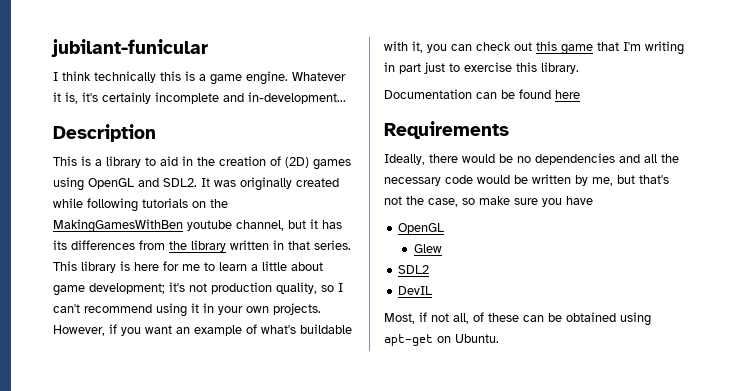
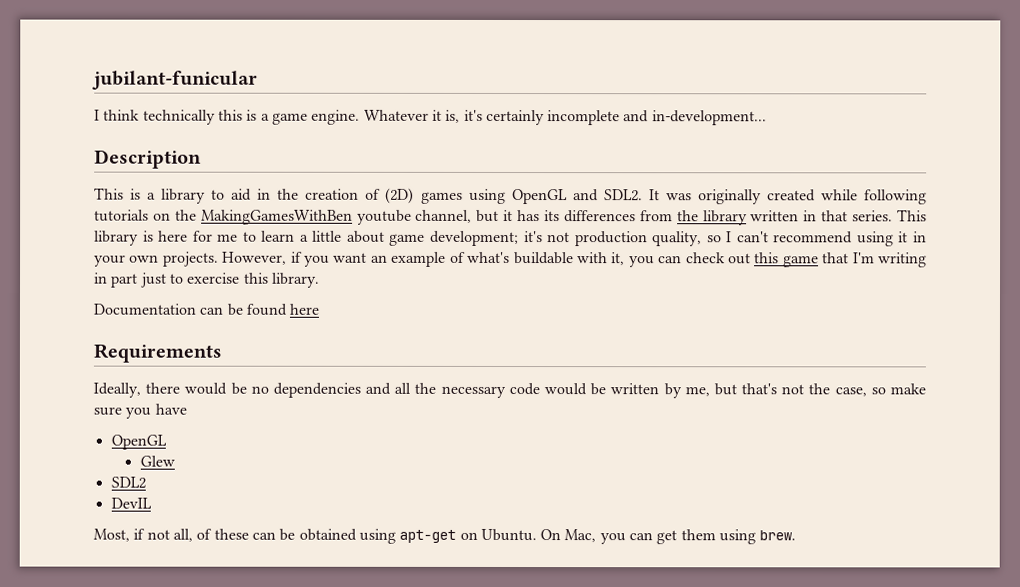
+ On Mac, you can get them using brew.

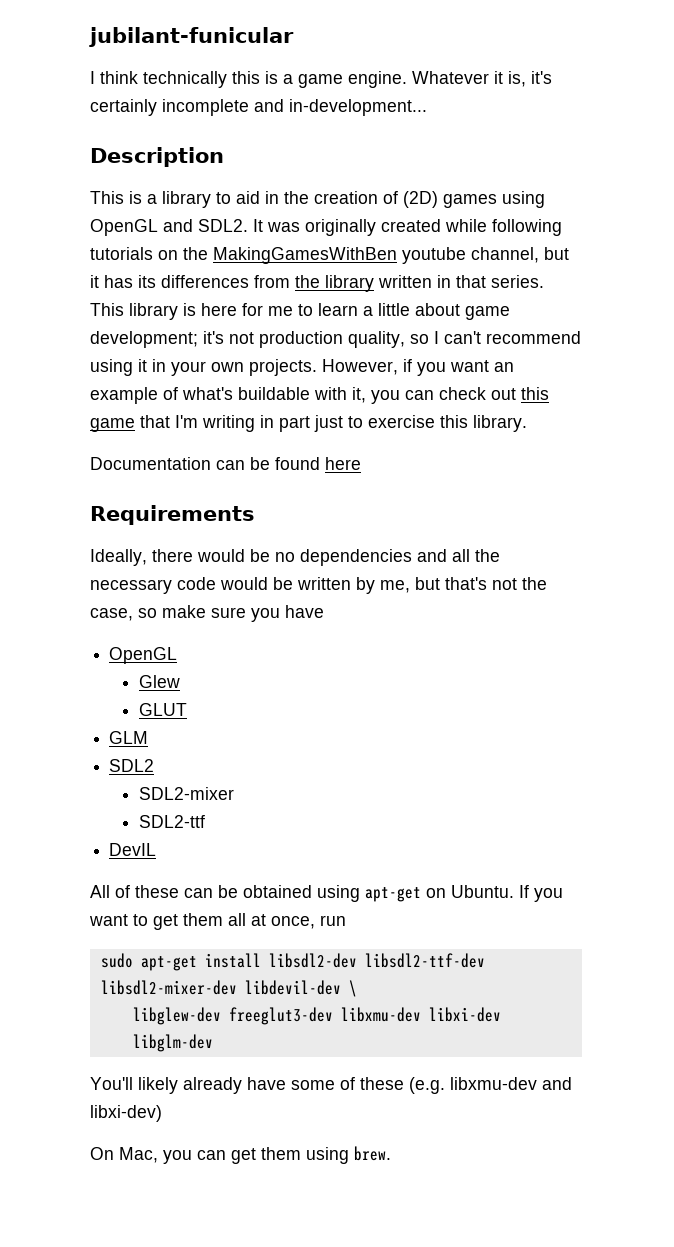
+ GLUT
+ GLM
+ SDL2-mixer
+ SDL2-ttf
- Most, if not all, of these can be obtained using apt-get on Ubuntu. On Mac, you can get them using brew.
+ All of these can be obtained using apt-get on Ubuntu. If you want to get them all at once, run
+ sudo apt-get install libsdl2-dev libsdl2-ttf-dev libsdl2-mixer-dev libdevil-dev \
+ libglew-dev freeglut3-dev libxmu-dev libxi-dev libglm-dev
+ You'll likely already have some of these (e.g. libxmu-dev and libxi-dev)
+ On Mac, you can get them using brew.

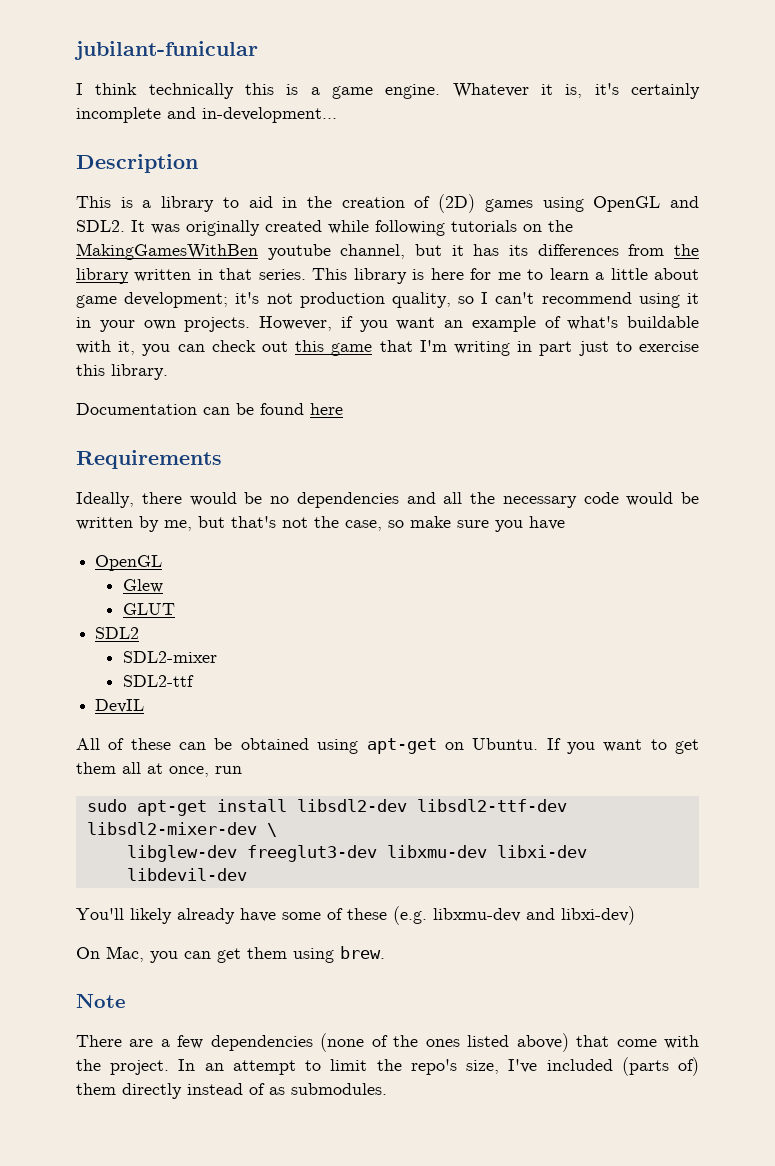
- GLM
- sudo apt-get install libsdl2-dev libsdl2-ttf-dev libsdl2-mixer-dev libdevil-dev \
+ sudo apt-get install libsdl2-dev libsdl2-ttf-dev libsdl2-mixer-dev \
- libglew-dev freeglut3-dev libxmu-dev libxi-dev libglm-dev
+ libglew-dev freeglut3-dev libxmu-dev libxi-dev libdevil-dev
+ Note
+ There are a few dependencies (none of the ones listed above) that come with the project. In an attempt to limit the repo's size, I've included (parts of) them directly instead of as submodules.

